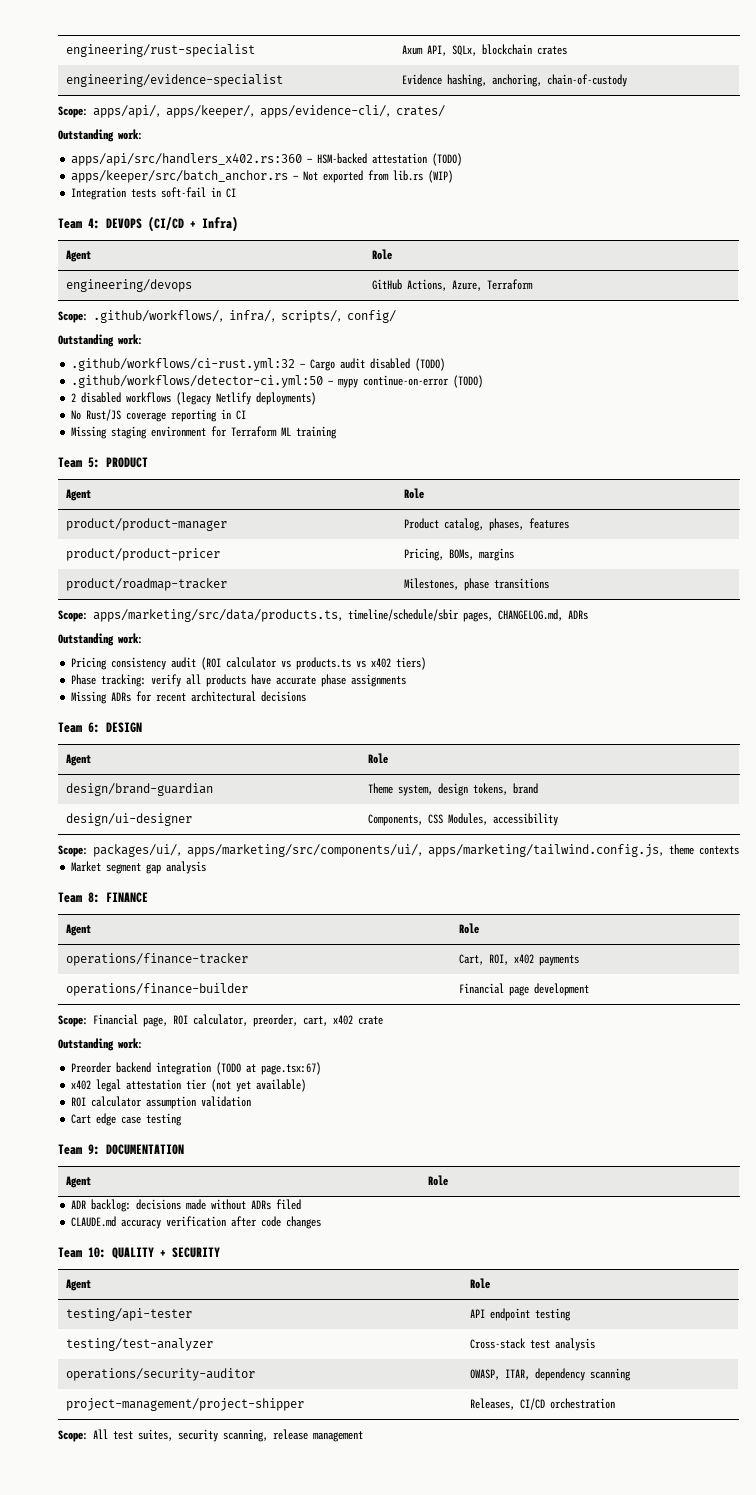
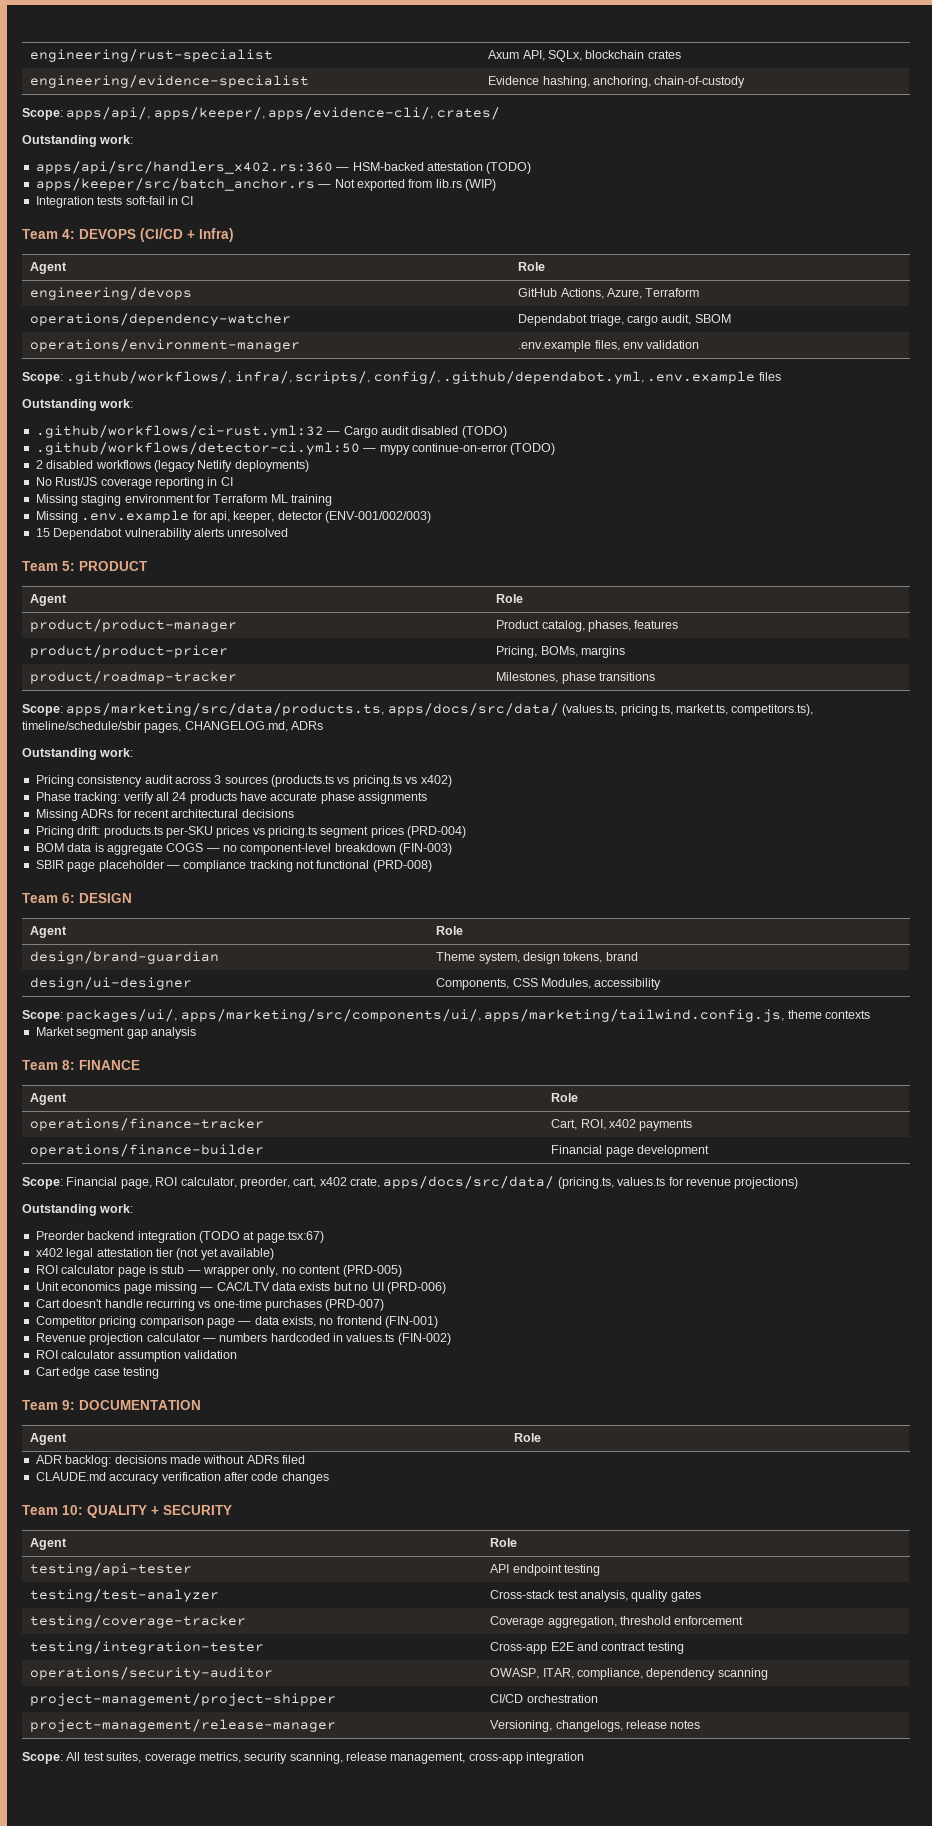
+ operations/dependency-watcher | Dependabot triage, cargo audit, SBOM
+ operations/environment-manager | .env.example files, env validation
- Scope: .github/workflows/, infra/, scripts/, config/
+ Scope: .github/workflows/, infra/, scripts/, config/, .github/dependabot.yml, .env.example files
+ Missing .env.example for api, keeper, detector (ENV-001/002/003)
+ 15 Dependabot vulnerability alerts unresolved
- Scope: apps/marketing/src/data/products.ts, timeline/schedule/sbir pages, CHANGELOG.md, ADRs
+ Scope: apps/marketing/src/data/products.ts, apps/docs/src/data/ (values.ts, pricing.ts, market.ts, competitors.ts), timeline/schedule/sbir pages, CHANGELOG.md, ADRs
- Pricing consistency audit (ROI calculator vs products.ts vs x402 tiers)
+ Pricing consistency audit across 3 sources (products.ts vs pricing.ts vs x402)
- Phase tracking: verify all products have accurate phase assignments
+ Phase tracking: verify all 24 products have accurate phase assignments
+ Pricing drift: products.ts per-SKU prices vs pricing.ts segment prices (PRD-004)
+ BOM data is aggregate COGS — no component-level breakdown (FIN-003)
+ SBIR page placeholder — compliance tracking not functional (PRD-008)
- Scope: Financial page, ROI calculator, preorder, cart, x402 crate
+ Scope: Financial page, ROI calculator, preorder, cart, x402 crate, apps/docs/src/data/ (pricing.ts, values.ts for revenue projections)
+ ROI calculator page is stub — wrapper only, no content (PRD-005)
+ Unit economics page missing — CAC/LTV data exists but no UI (PRD-006)
+ Cart doesn't handle recurring vs one-time purchases (PRD-007)
+ Competitor pricing comparison page — data exists, no frontend (FIN-001)
+ Revenue projection calculator — numbers hardcoded in values.ts (FIN-002)
- testing/test-analyzer | Cross-stack test analysis
+ testing/test-analyzer | Cross-stack test analysis, quality gates
+ testing/coverage-tracker | Coverage aggregation, threshold enforcement
+ testing/integration-tester | Cross-app E2E and contract testing
- operations/security-auditor | OWASP, ITAR, dependency scanning
+ operations/security-auditor | OWASP, ITAR, compliance, dependency scanning
- project-management/project-shipper | Releases, CI/CD orchestration
+ project-management/project-shipper | CI/CD orchestration
+ project-management/release-manager | Versioning, changelogs, release notes
- Scope: All test suites, security scanning, release management
+ Scope: All test suites, coverage metrics, security scanning, release management, cross-app integration

